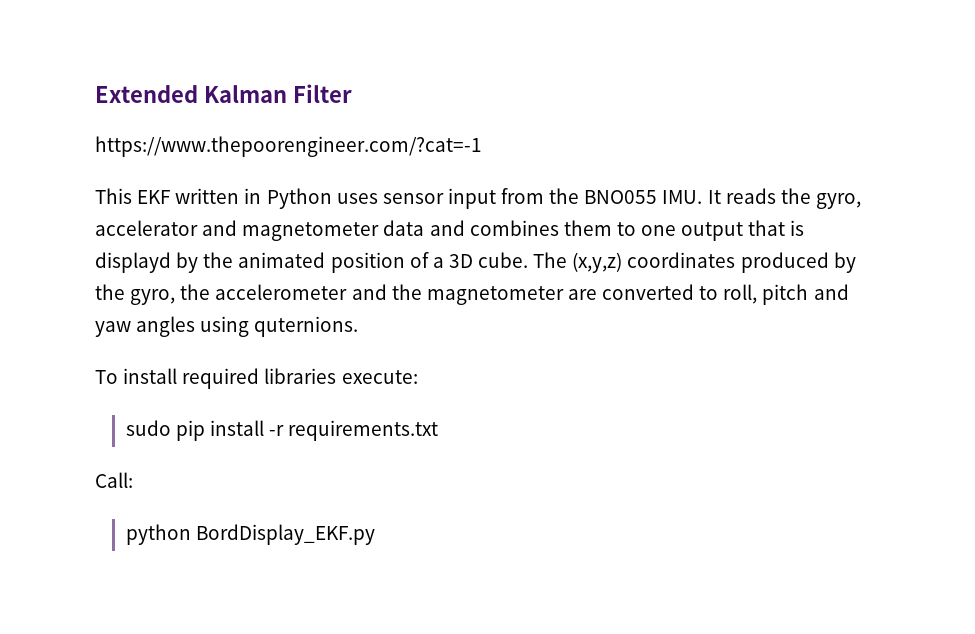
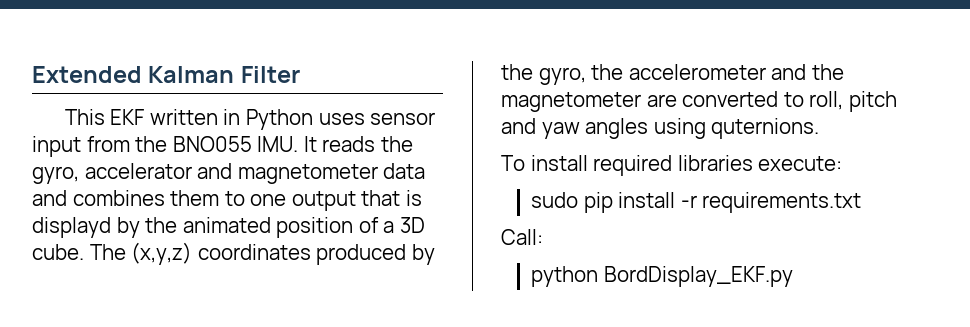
- https://www.thepoorengineer.com/?cat=-1

